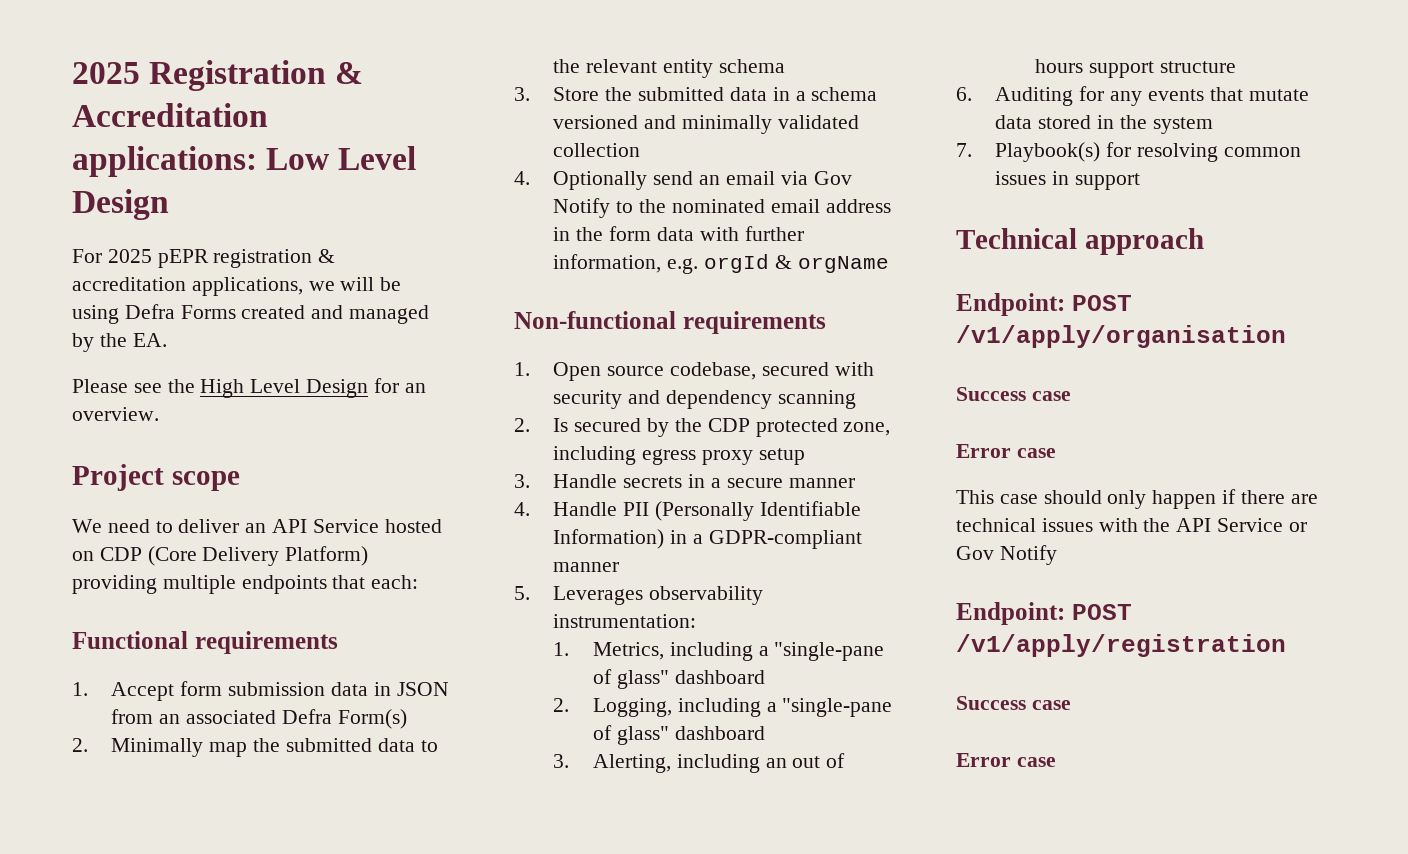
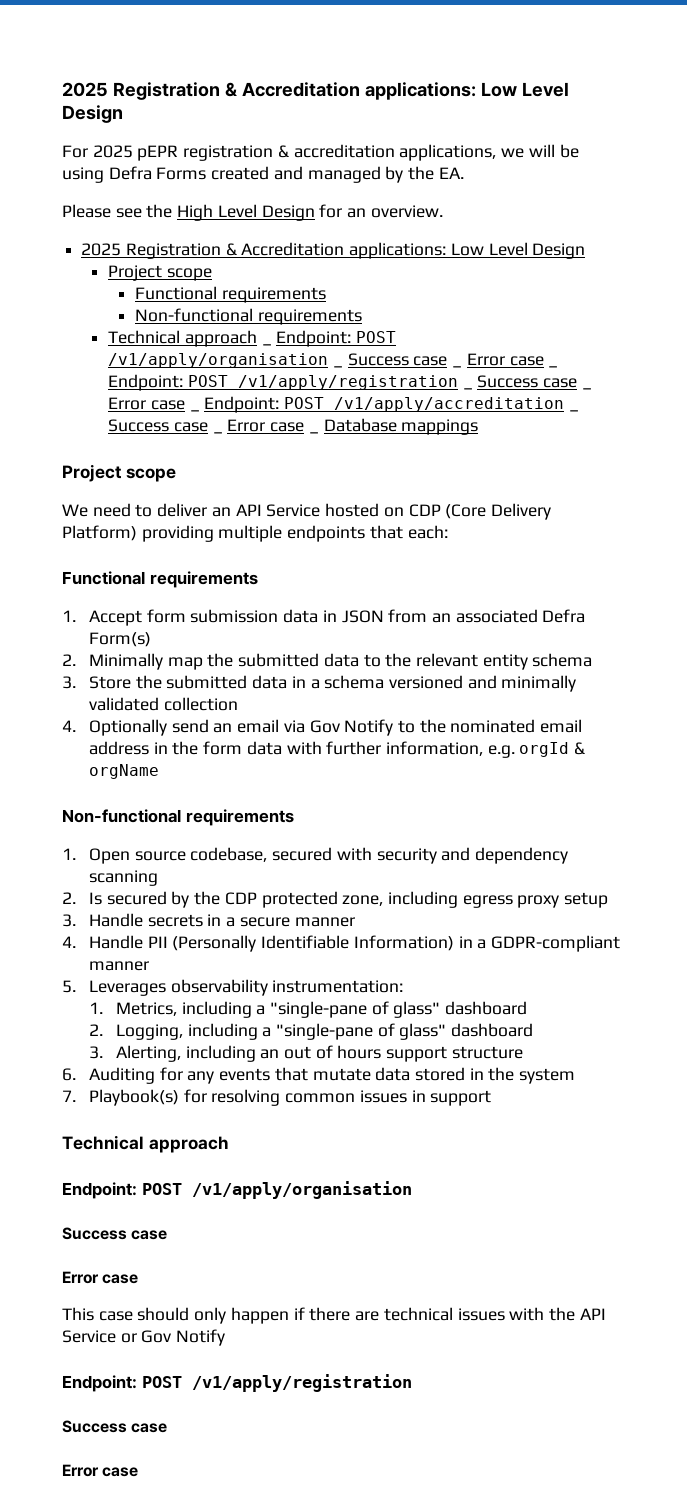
  Please see the High Level Design for an overview.
+ 2025 Registration & Accreditation applications: Low Level Design
+ Project scope
+ Functional requirements
+ Non-functional requirements
+ Technical approach _ Endpoint: POST /v1/apply/organisation _ Success case _ Error case _ Endpoint: POST /v1/apply/registration _ Success case _ Error case _ Endpoint: POST /v1/apply/accreditation _ Success case _ Error case _ Database mappings

